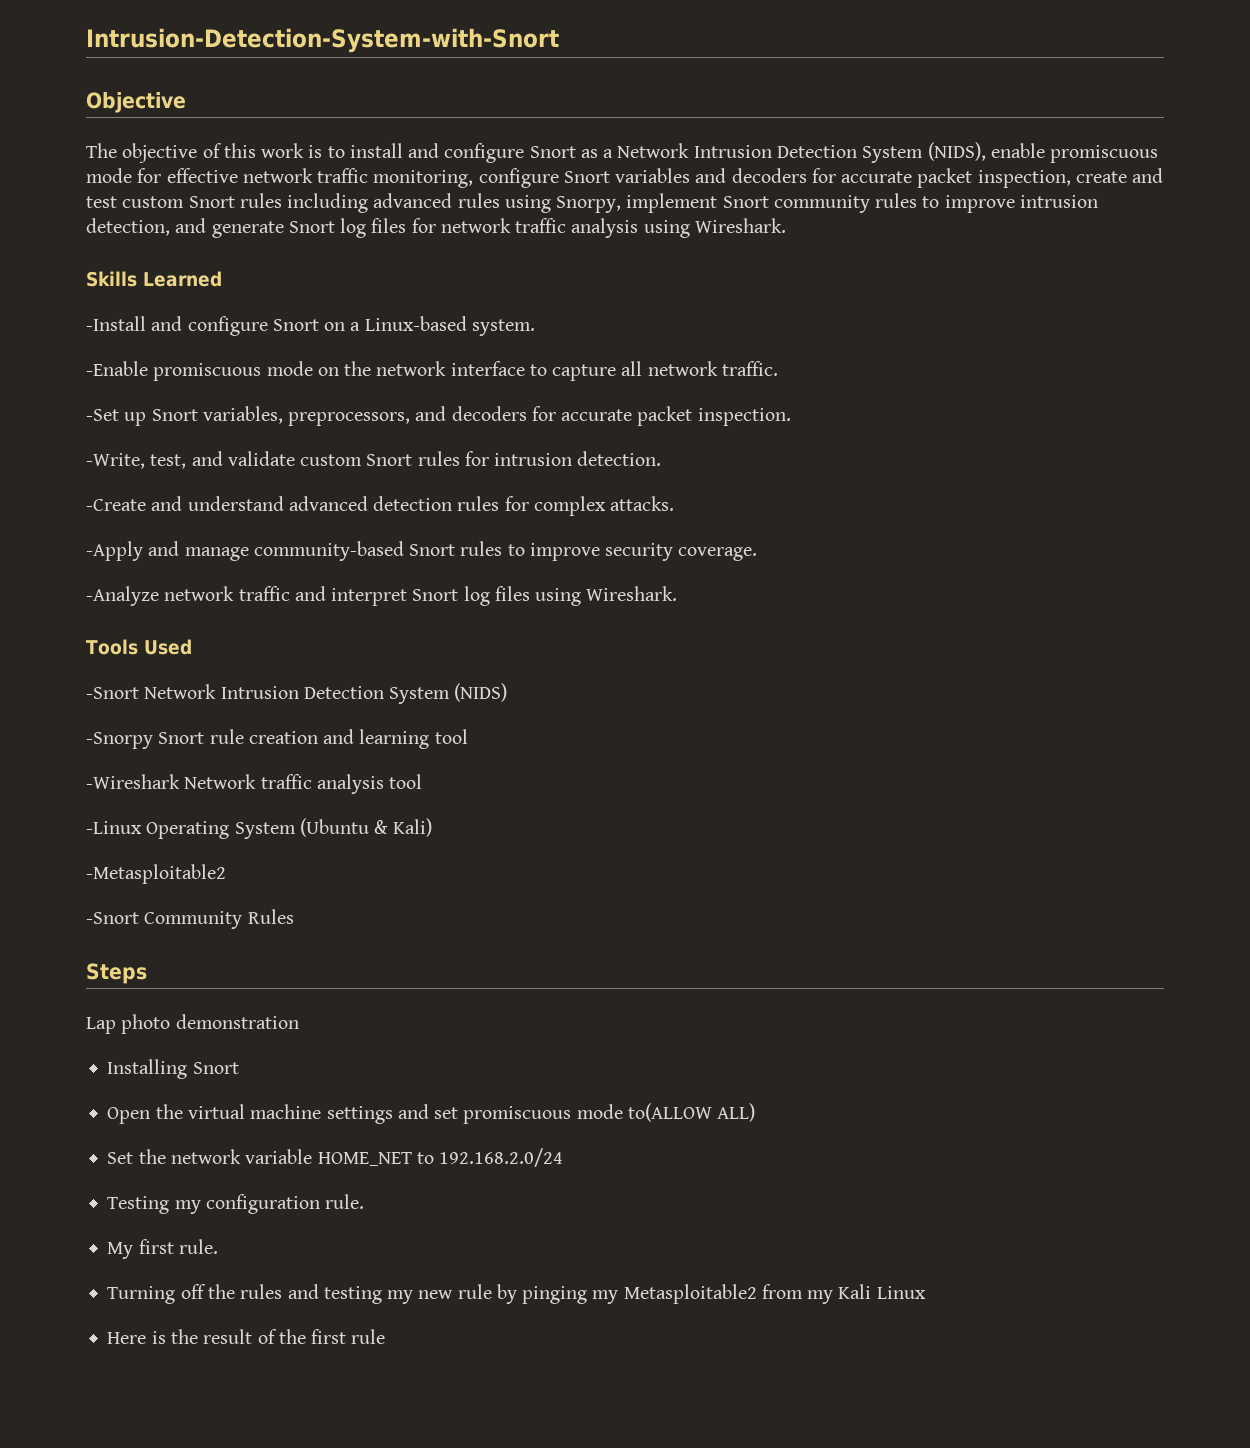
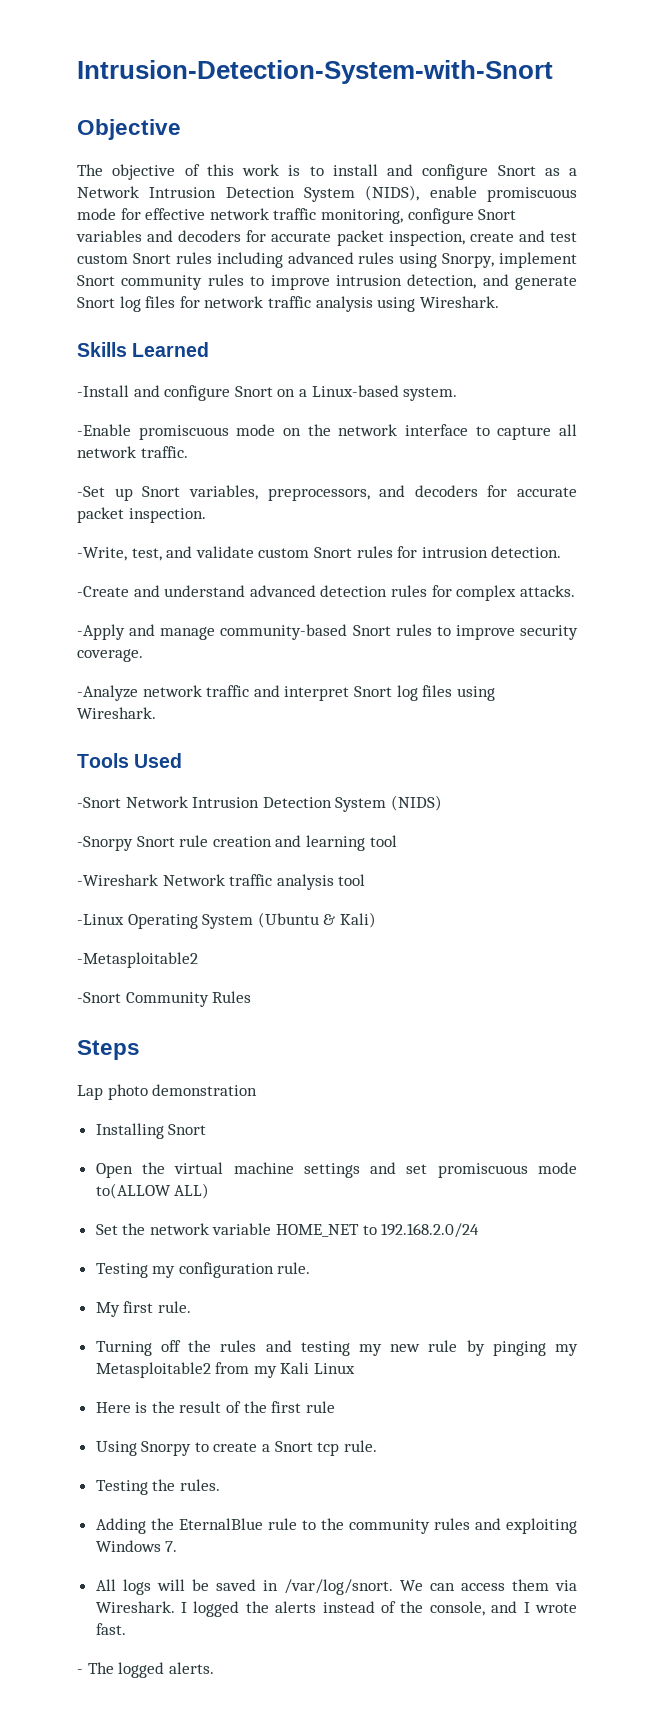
+ Using Snorpy to create a Snort tcp rule.
+ Testing the rules.
+ Adding the EternalBlue rule to the community rules and exploiting Windows 7.
+ All logs will be saved in /var/log/snort. We can access them via Wireshark. I logged the alerts instead of the console, and I wrote fast.
+ - The logged alerts.

